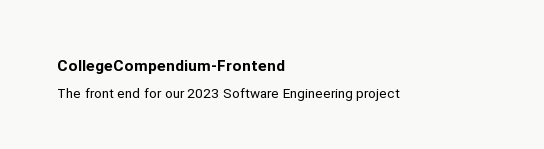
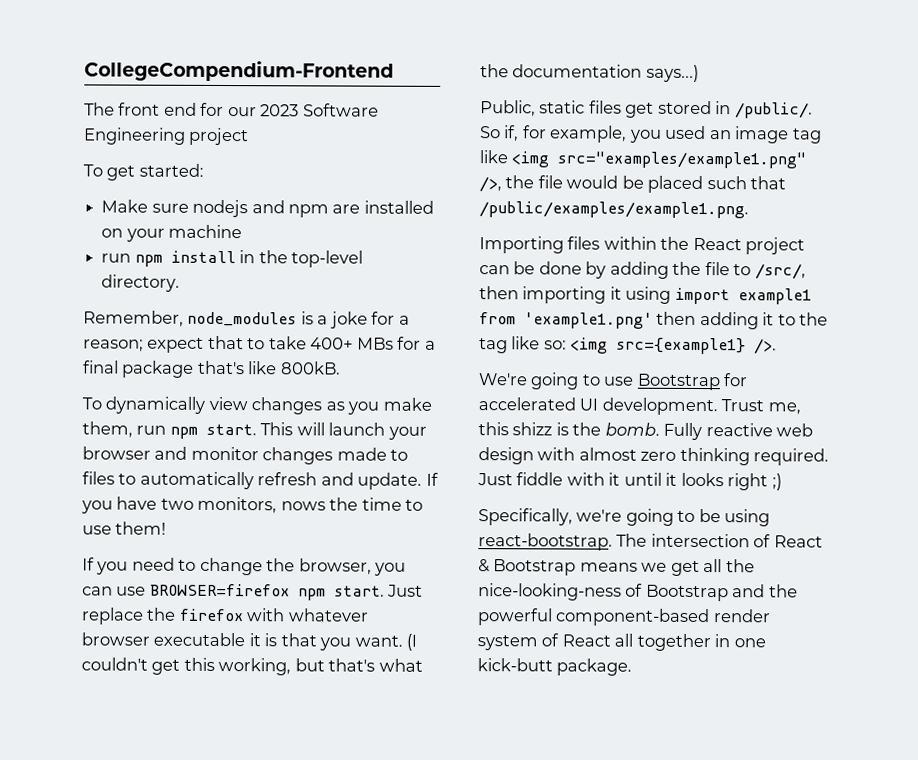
+ To get started:
+ Make sure nodejs and npm are installed on your machine
+ run npm install in the top-level directory.
+ Remember, node_modules is a joke for a reason; expect that to take 400+ MBs for a final package that's like 800kB.
+ To dynamically view changes as you make them, run npm start. This will launch your browser and monitor changes made to files to automatically refresh and update. If you have two monitors, nows the time to use them!
+ If you need to change the browser, you can use BROWSER=firefox npm start. Just replace the firefox with whatever browser executable it is that you want. (I couldn't get this working, but that's what the documentation says...)
+ Public, static files get stored in /public/. So if, for example, you used an image tag like <img src="examples/example1.png" />, the file would be placed such that /public/examples/example1.png.
+ Importing files within the React project can be done by adding the file to /src/, then importing it using import example1 from 'example1.png' then adding it to the tag like so: <img src={example1} />.
+ We're going to use Bootstrap for accelerated UI development. Trust me, this shizz is the bomb. Fully reactive web design with almost zero thinking required. Just fiddle with it until it looks right ;)
+ Specifically, we're going to be using react-bootstrap. The intersection of React & Bootstrap means we get all the nice-looking-ness of Bootstrap and the powerful component-based render system of React all together in one kick-butt package.

